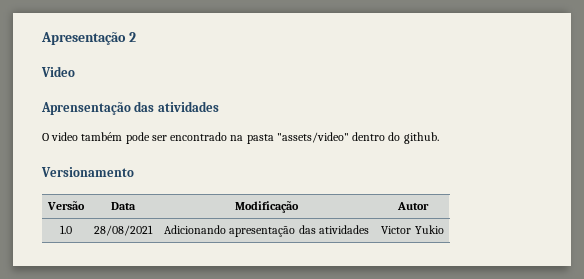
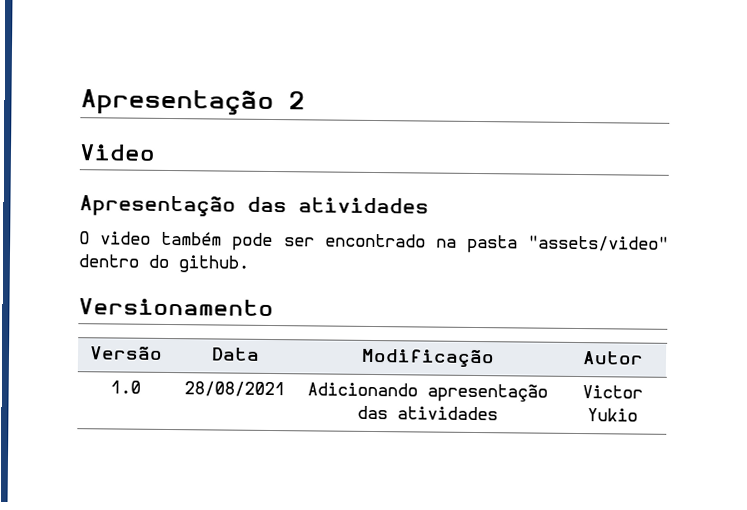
- Aprensentação das atividades
+ Apresentação das atividades

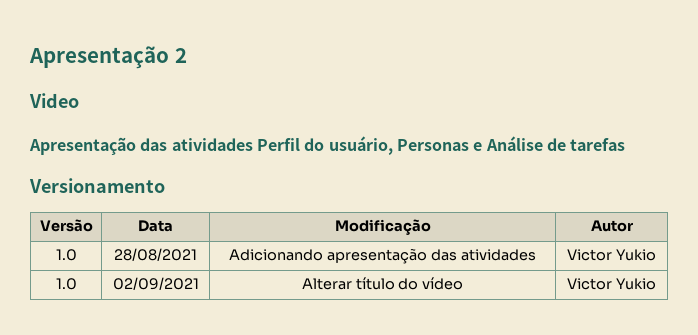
- Apresentação das atividades
- O video também pode ser encontrado na pasta "assets/video" dentro do github.
+ Apresentação das atividades Perfil do usuário, Personas e Análise de tarefas
+ 1.0 | 02/09/2021 | Alterar título do vídeo | Victor Yukio

